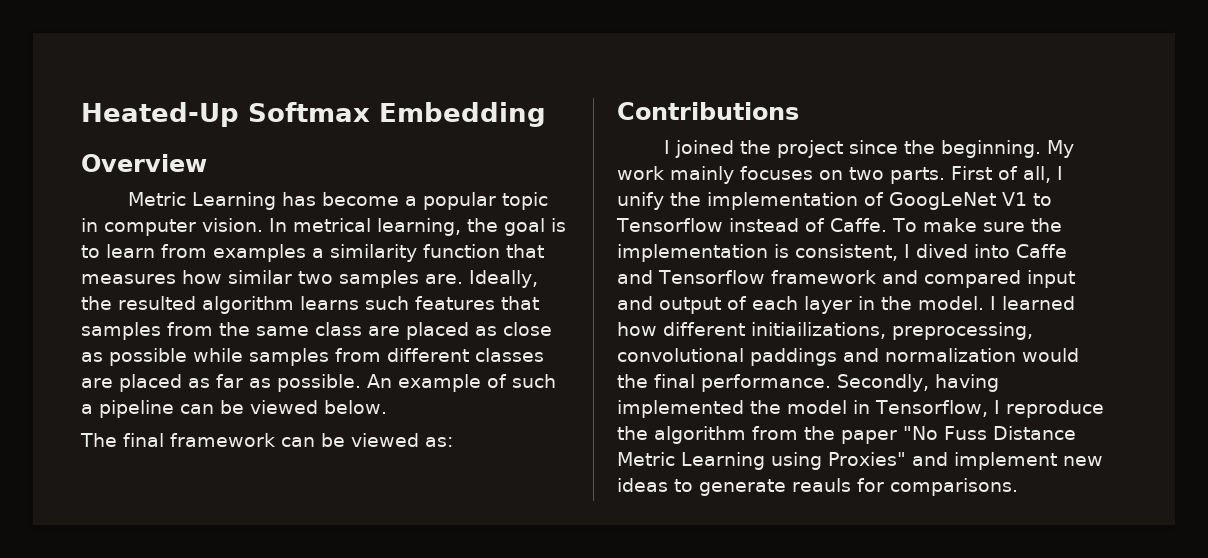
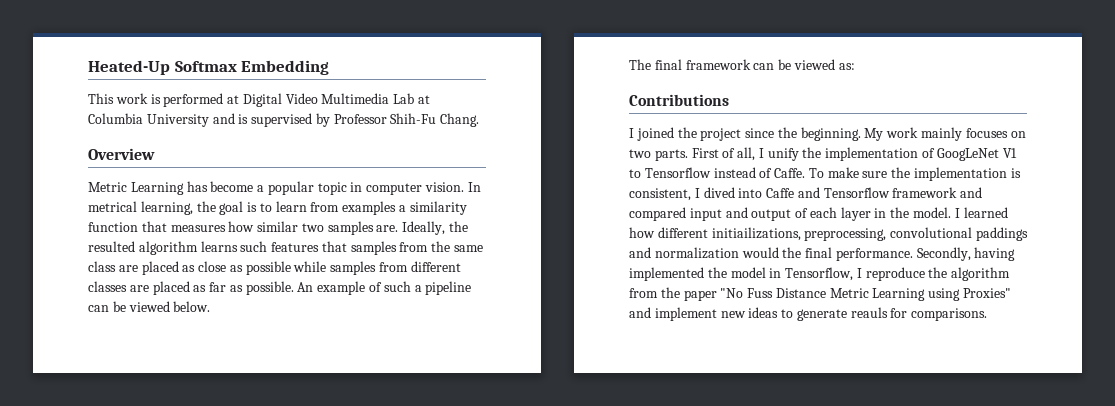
+ This work is performed at Digital Video Multimedia Lab at Columbia University and is supervised by Professor Shih-Fu Chang.

